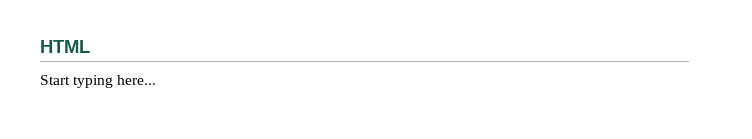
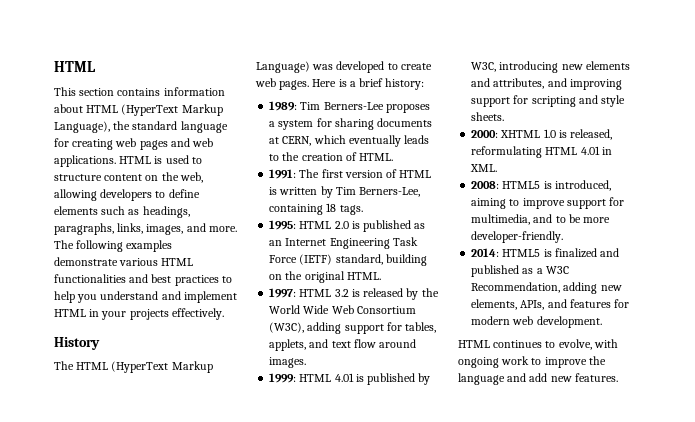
- Start typing here...
+ This section contains information about HTML (HyperText Markup Language), the standard language for creating web pages and web applications. HTML is used to structure content on the web, allowing developers to define elements such as headings, paragraphs, links, images, and more. The following examples demonstrate various HTML functionalities and best practices to help you understand and implement HTML in your projects effectively.
+ History
+ The HTML (HyperText Markup Language) was developed to create web pages. Here is a brief history:
+ 1989: Tim Berners-Lee proposes a system for sharing documents at CERN, which eventually leads to the creation of HTML.
+ 1991: The first version of HTML is written by Tim Berners-Lee, containing 18 tags.
+ 1995: HTML 2.0 is published as an Internet Engineering Task Force (IETF) standard, building on the original HTML.
+ 1997: HTML 3.2 is released by the World Wide Web Consortium (W3C), adding support for tables, applets, and text flow around images.
+ 1999: HTML 4.01 is published by W3C, introducing new elements and attributes, and improving support for scripting and style sheets.
+ 2000: XHTML 1.0 is released, reformulating HTML 4.01 in XML.
+ 2008: HTML5 is introduced, aiming to improve support for multimedia, and to be more developer-friendly.
+ 2014: HTML5 is finalized and published as a W3C Recommendation, adding new elements, APIs, and features for modern web development.
+ HTML continues to evolve, with ongoing work to improve the language and add new features.

